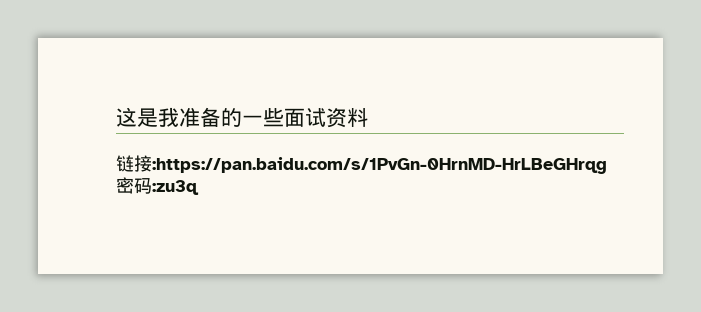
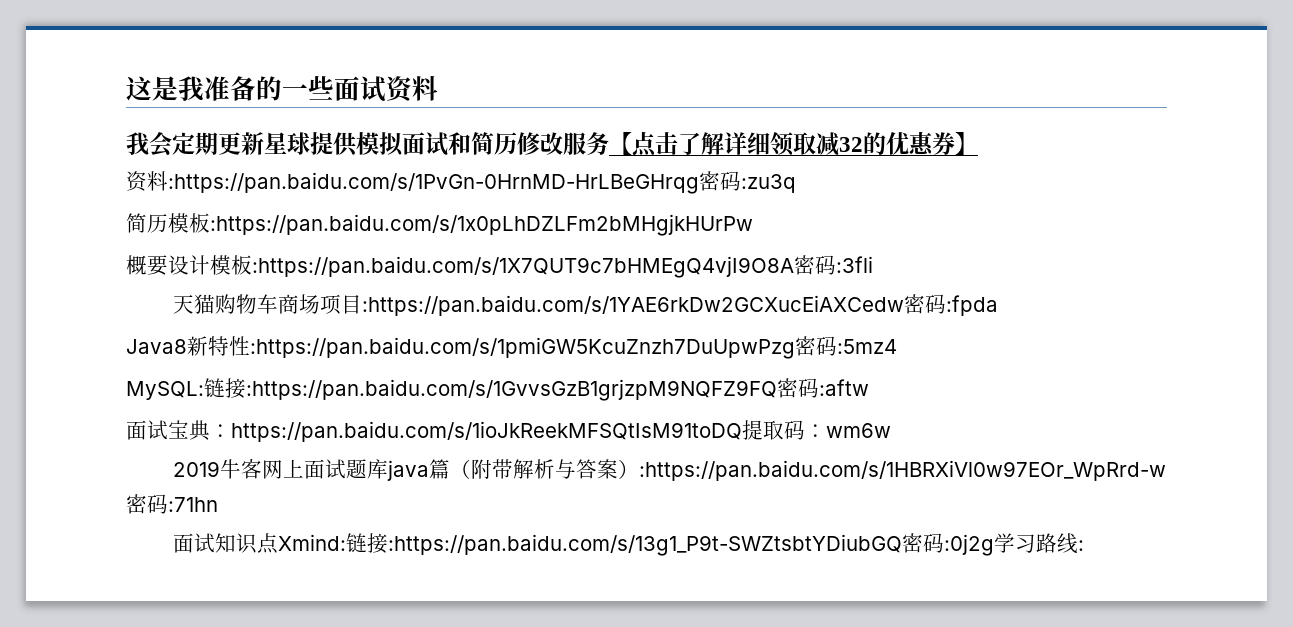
- 链接:https://pan.baidu.com/s/1PvGn-0HrnMD-HrLBeGHrqg密码:zu3q
+ 我会定期更新星球提供模拟面试和简历修改服务【点击了解详细领取减32的优惠券】
+ 资料:https://pan.baidu.com/s/1PvGn-0HrnMD-HrLBeGHrqg密码:zu3q
+ 简历模板:https://pan.baidu.com/s/1x0pLhDZLFm2bMHgjkHUrPw
+ 概要设计模板:https://pan.baidu.com/s/1X7QUT9c7bHMEgQ4vjI9O8A密码:3fli
+ 天猫购物车商场项目:https://pan.baidu.com/s/1YAE6rkDw2GCXucEiAXCedw密码:fpda
+ Java8新特性:https://pan.baidu.com/s/1pmiGW5KcuZnzh7DuUpwPzg密码:5mz4
+ MySQL:链接:https://pan.baidu.com/s/1GvvsGzB1grjzpM9NQFZ9FQ密码:aftw
+ 面试宝典：https://pan.baidu.com/s/1ioJkReekMFSQtIsM91toDQ提取码：wm6w
+ 2019牛客网上面试题库java篇（附带解析与答案）:https://pan.baidu.com/s/1HBRXiVl0w97EOr_WpRrd-w密码:71hn
+ 面试知识点Xmind:链接:https://pan.baidu.com/s/13g1_P9t-SWZtsbtYDiubGQ密码:0j2g学习路线:

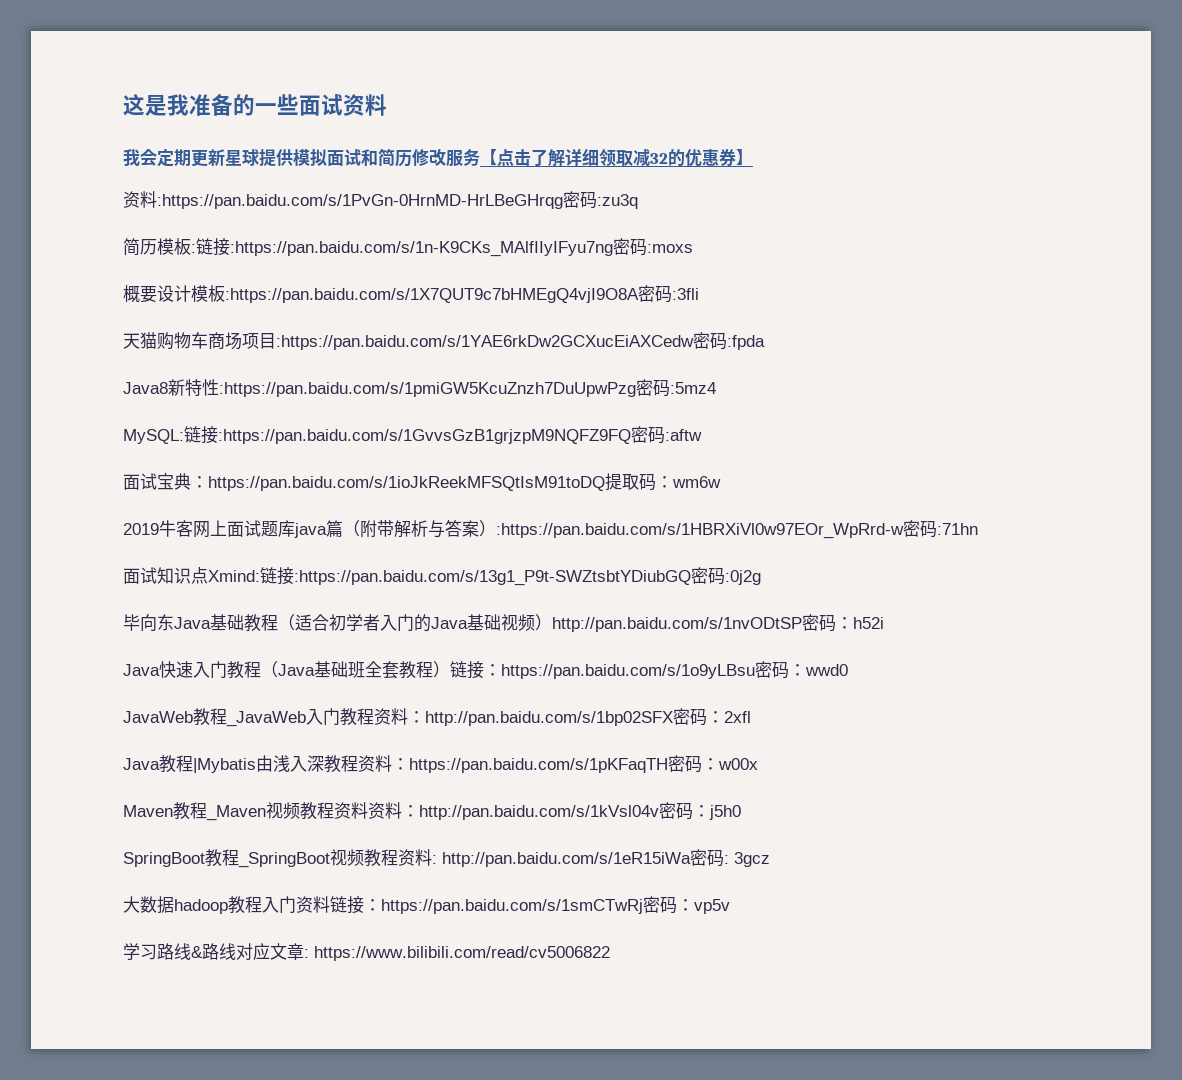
- 简历模板:https://pan.baidu.com/s/1x0pLhDZLFm2bMHgjkHUrPw
+ 简历模板:链接:https://pan.baidu.com/s/1n-K9CKs_MAlfIIyIFyu7ng密码:moxs
- 面试知识点Xmind:链接:https://pan.baidu.com/s/13g1_P9t-SWZtsbtYDiubGQ密码:0j2g学习路线:
+ 面试知识点Xmind:链接:https://pan.baidu.com/s/13g1_P9t-SWZtsbtYDiubGQ密码:0j2g
+ 毕向东Java基础教程（适合初学者入门的Java基础视频）http://pan.baidu.com/s/1nvODtSP密码：h52i
+ Java快速入门教程（Java基础班全套教程）链接：https://pan.baidu.com/s/1o9yLBsu密码：wwd0
+ JavaWeb教程_JavaWeb入门教程资料：http://pan.baidu.com/s/1bp02SFX密码：2xfl
+ Java教程|Mybatis由浅入深教程资料：https://pan.baidu.com/s/1pKFaqTH密码：w00x
+ Maven教程_Maven视频教程资料资料：http://pan.baidu.com/s/1kVsl04v密码：j5h0
+ SpringBoot教程_SpringBoot视频教程资料: http://pan.baidu.com/s/1eR15iWa密码: 3gcz
+ 大数据hadoop教程入门资料链接：https://pan.baidu.com/s/1smCTwRj密码：vp5v
+ 学习路线&路线对应文章: https://www.bilibili.com/read/cv5006822

